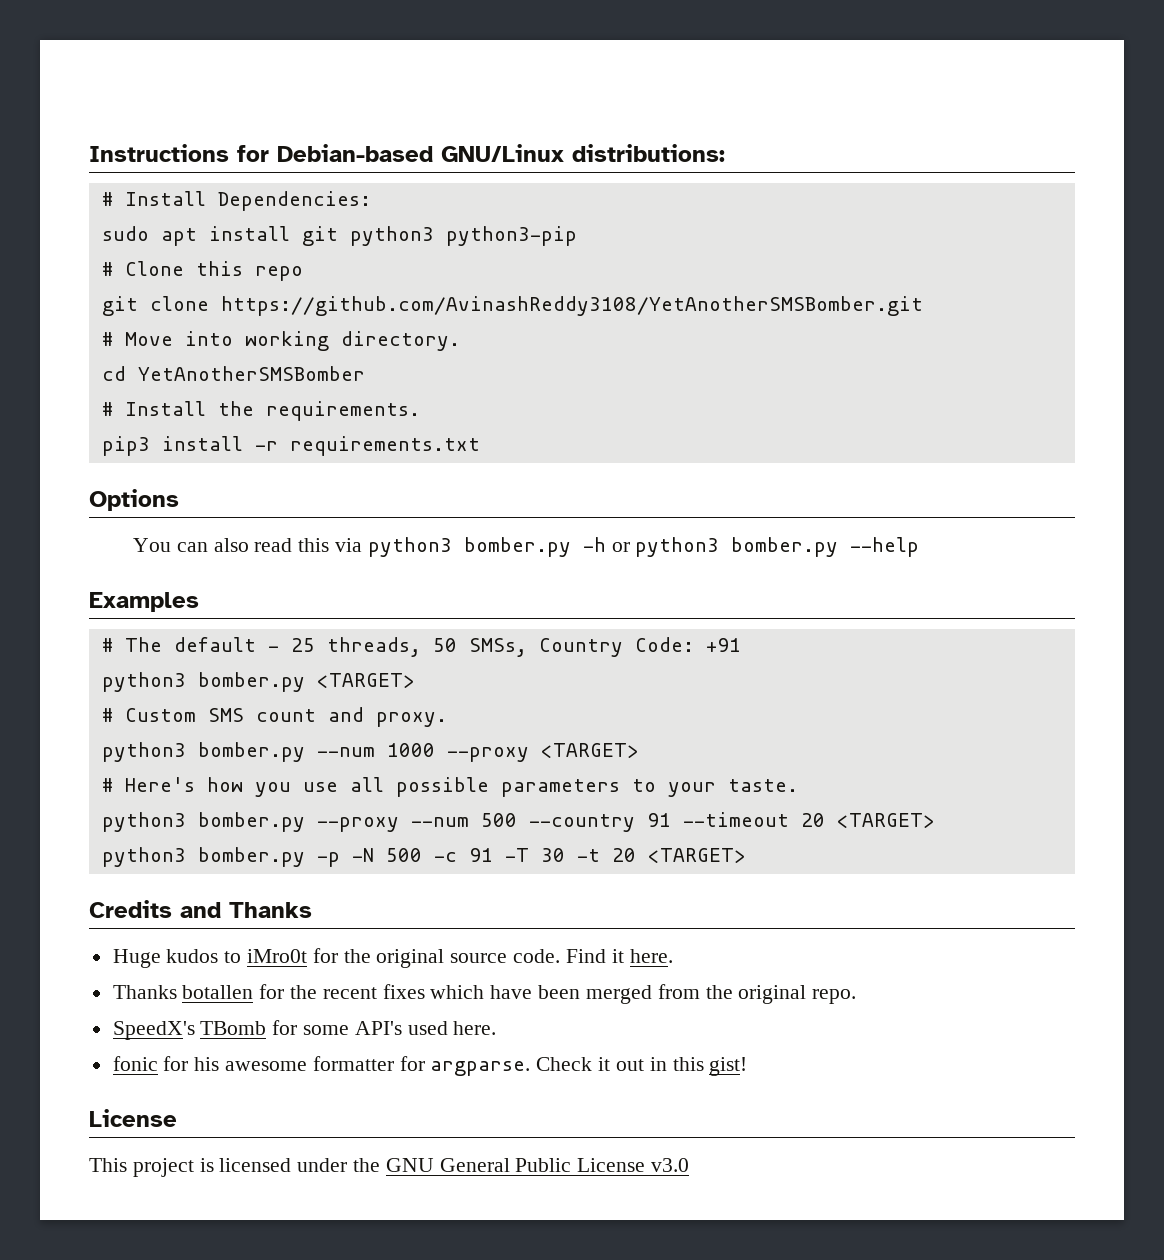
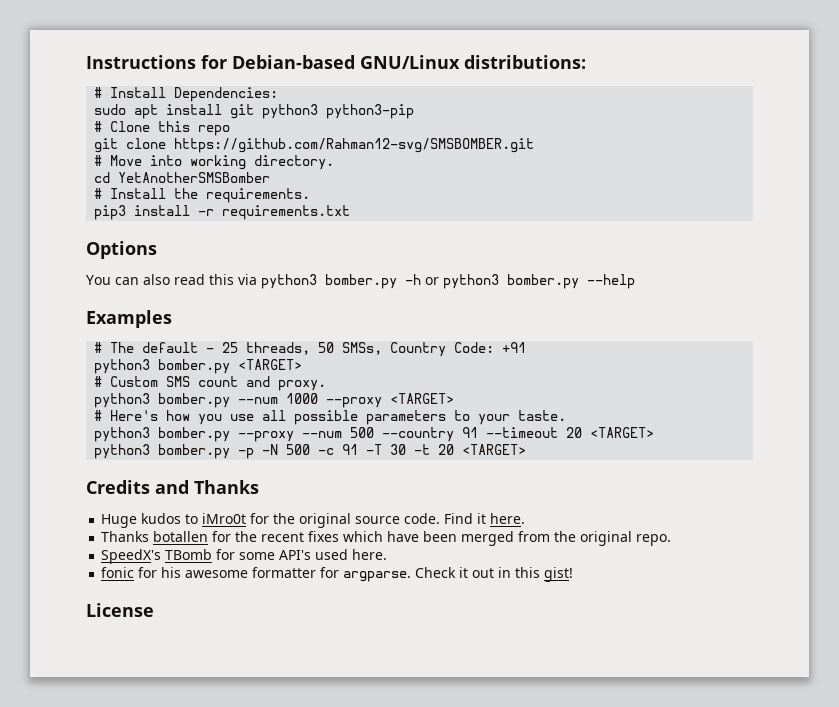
- git clone https://github.com/AvinashReddy3108/YetAnotherSMSBomber.git
+ git clone https://github.com/Rahman12-svg/SMSBOMBER.git
- This project is licensed under the GNU General Public License v3.0

